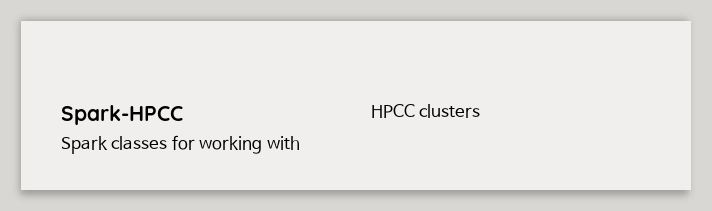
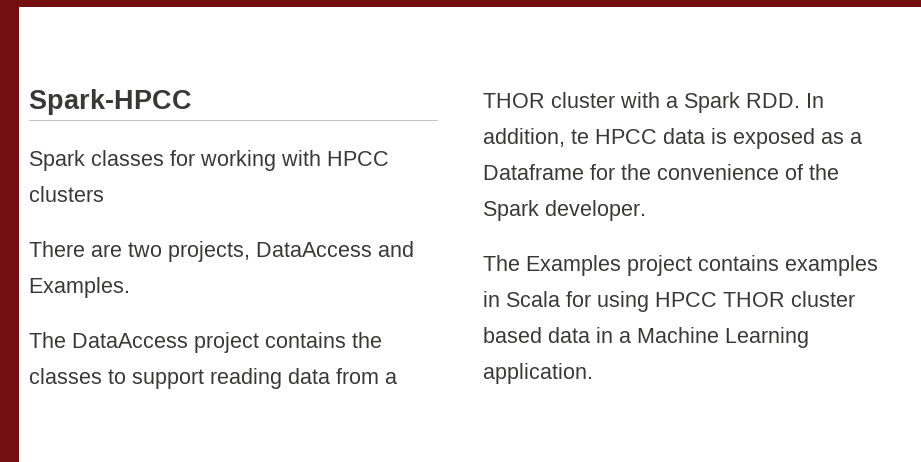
+ There are two projects, DataAccess and Examples.
+ The DataAccess project contains the classes to support reading data from a THOR cluster with a Spark RDD. In addition, te HPCC data is exposed as a Dataframe for the convenience of the Spark developer.
+ The Examples project contains examples in Scala for using HPCC THOR cluster based data in a Machine Learning application.

